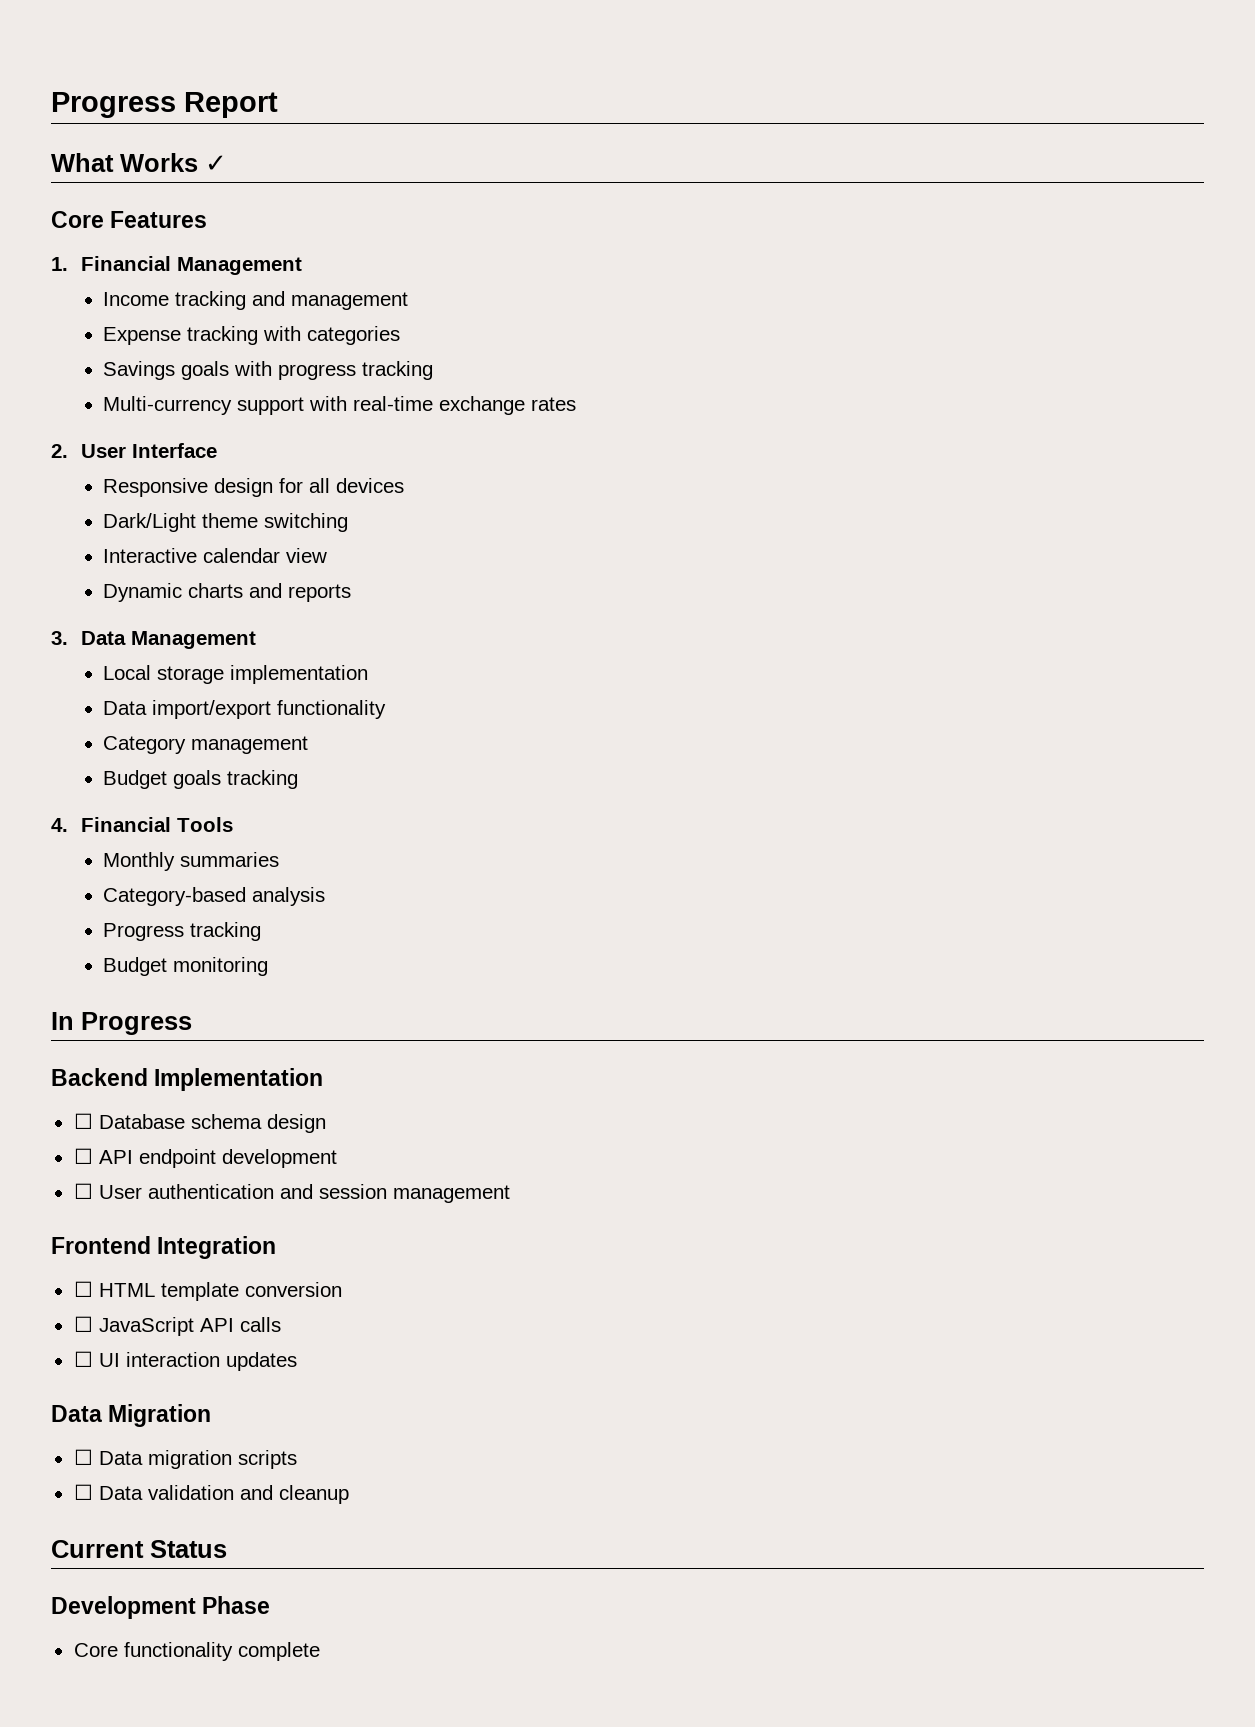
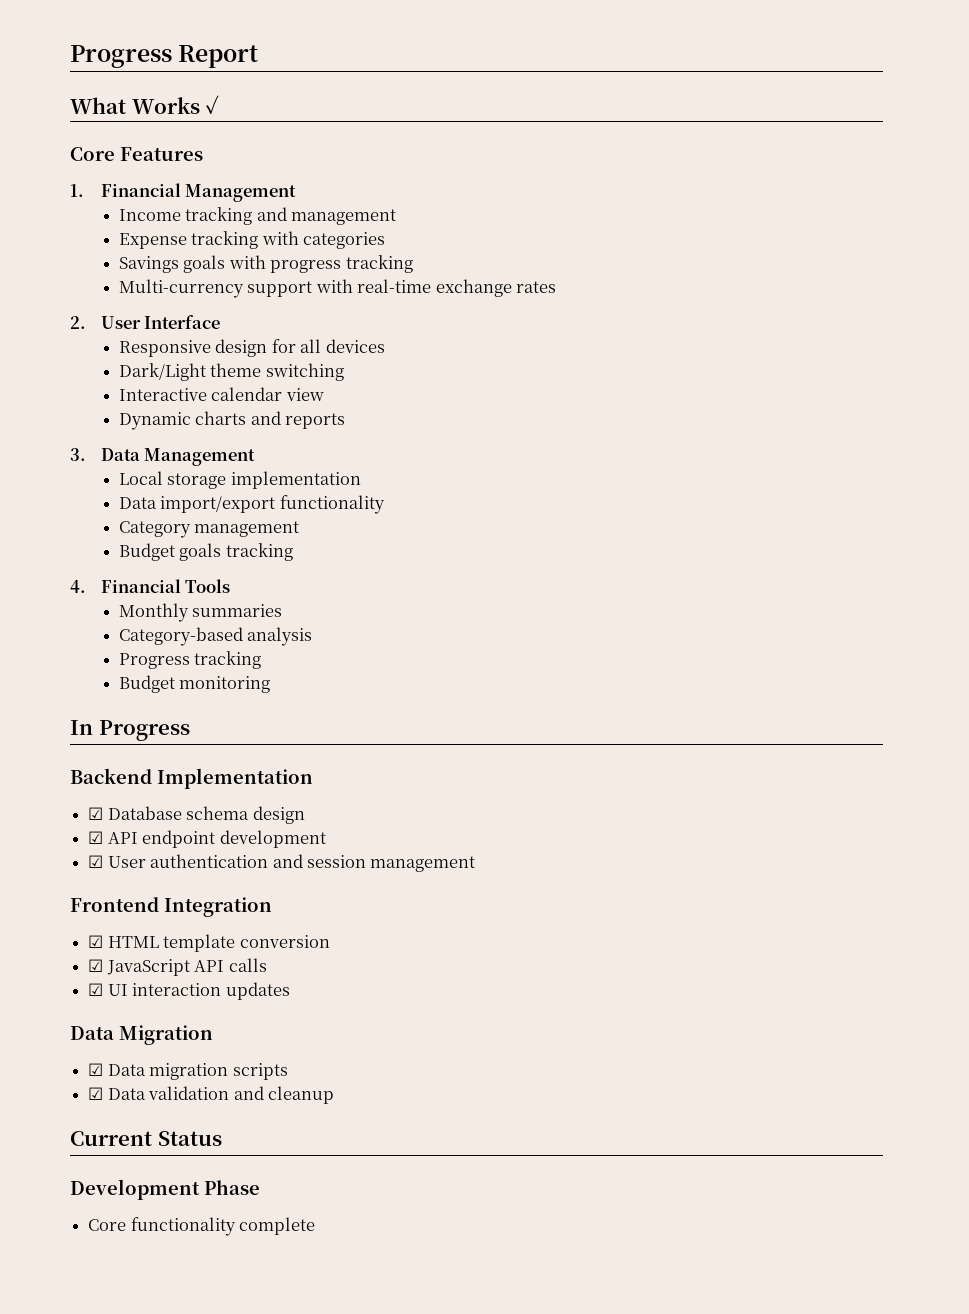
- ☐ Database schema design
+ ☑ Database schema design
- ☐ API endpoint development
+ ☑ API endpoint development
- ☐ User authentication and session management
+ ☑ User authentication and session management
- ☐ HTML template conversion
+ ☑ HTML template conversion
- ☐ JavaScript API calls
+ ☑ JavaScript API calls
- ☐ UI interaction updates
+ ☑ UI interaction updates
- ☐ Data migration scripts
+ ☑ Data migration scripts
- ☐ Data validation and cleanup
+ ☑ Data validation and cleanup

